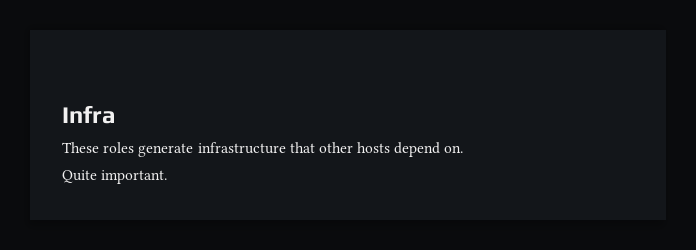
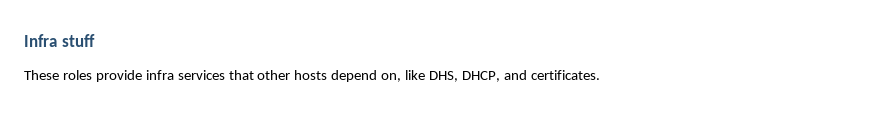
- Infra
+ Infra stuff
- These roles generate infrastructure that other hosts depend on.
- Quite important.
+ These roles provide infra services that other hosts depend on, like DHS, DHCP, and certificates.

